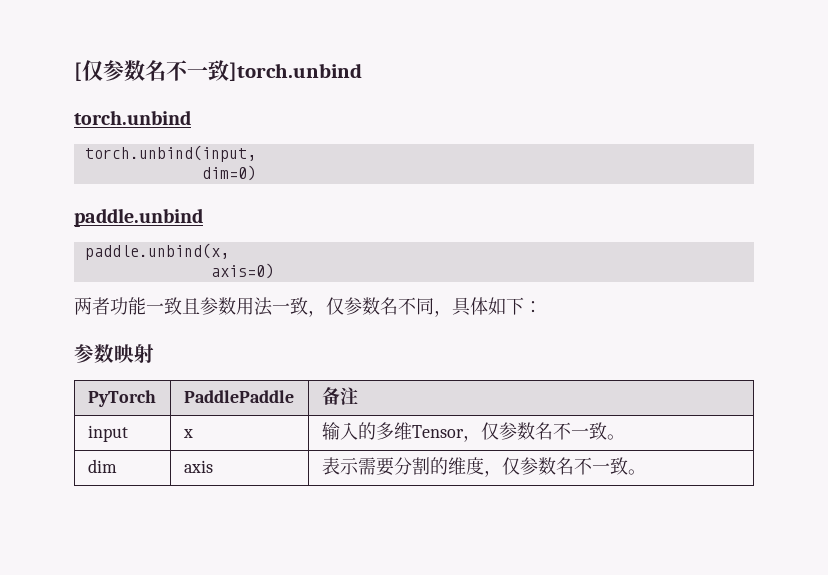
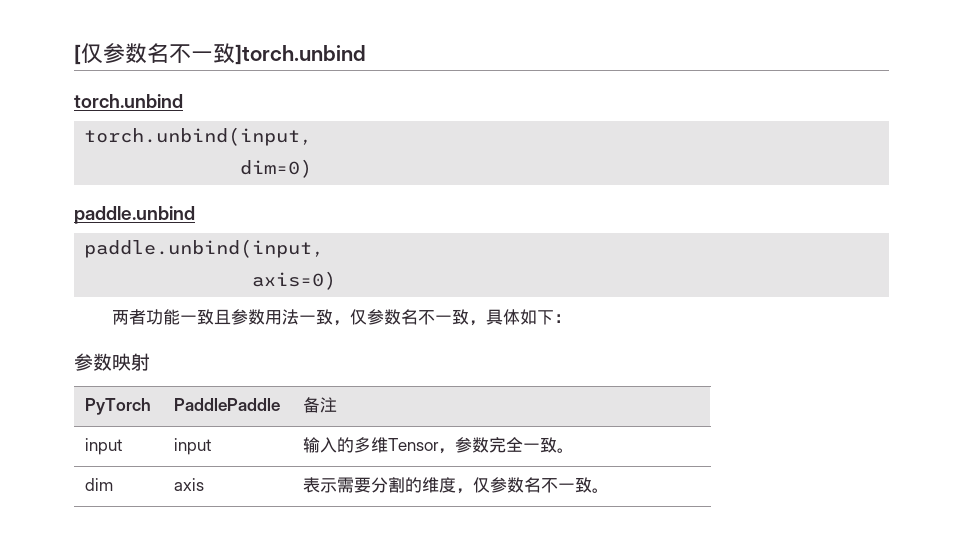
- paddle.unbind(x,
+ paddle.unbind(input,
- 两者功能一致且参数用法一致，仅参数名不同，具体如下：
+ 两者功能一致且参数用法一致，仅参数名不一致，具体如下：
- input | x | 输入的多维Tensor，仅参数名不一致。
+ input | input | 输入的多维Tensor，参数完全一致。

